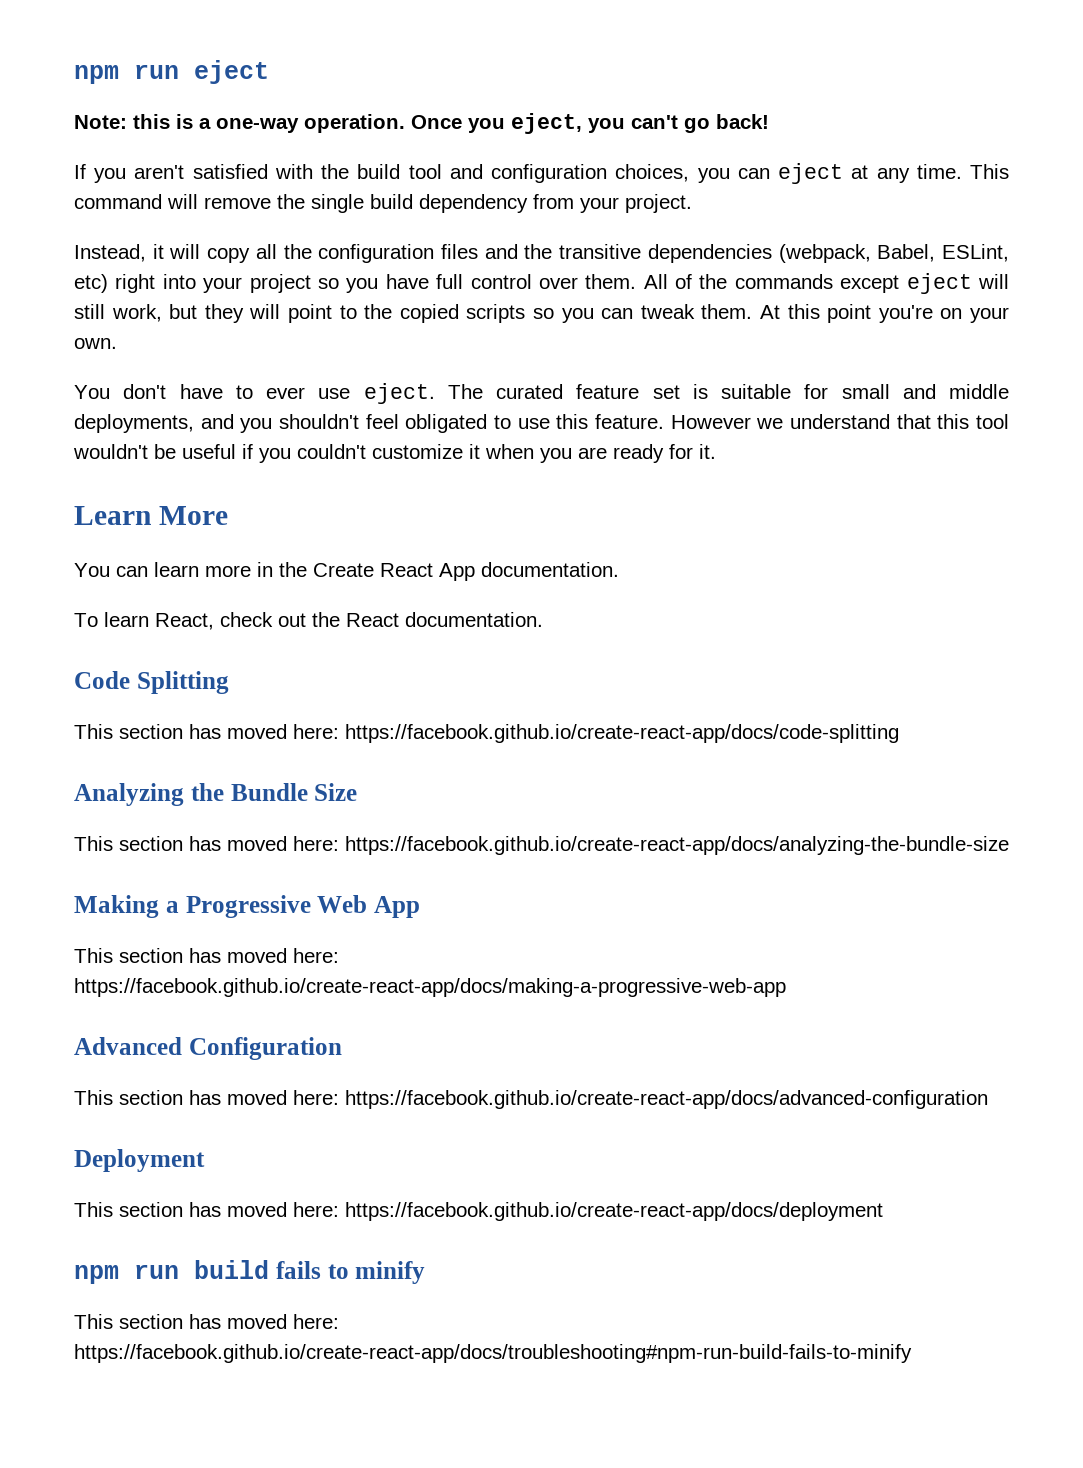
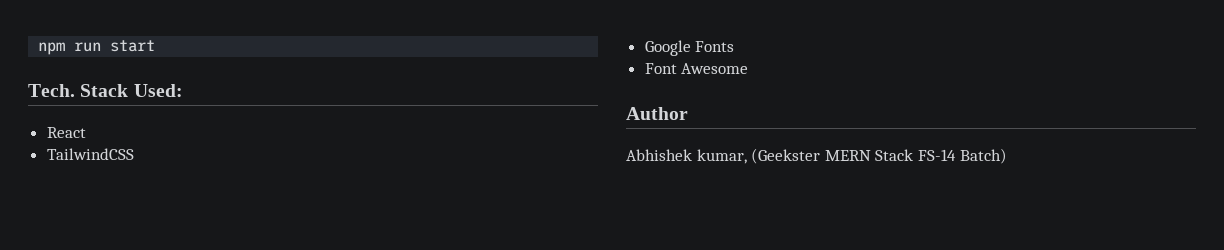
- npm run eject
- Note: this is a one-way operation. Once you eject, you can't go back!
- If you aren't satisfied with the build tool and configuration choices, you can eject at any time. This command will remove the single build dependency from your project.
- Instead, it will copy all the configuration files and the transitive dependencies (webpack, Babel, ESLint, etc) right into your project so you have full control over them. All of the commands except eject will still work, but they will point to the copied scripts so you can tweak them. At this point you're on your own.
- You don't have to ever use eject. The curated feature set is suitable for small and middle deployments, and you shouldn't feel obligated to use this feature. However we understand that this tool wouldn't be useful if you couldn't customize it when you are ready for it.
- Learn More
- You can learn more in the Create React App documentation.
- To learn React, check out the React documentation.
- Code Splitting
- This section has moved here: https://facebook.github.io/create-react-app/docs/code-splitting
- Analyzing the Bundle Size
- This section has moved here: https://facebook.github.io/create-react-app/docs/analyzing-the-bundle-size
- Making a Progressive Web App
- This section has moved here: https://facebook.github.io/create-react-app/docs/making-a-progressive-web-app
- Advanced Configuration
- This section has moved here: https://facebook.github.io/create-react-app/docs/advanced-configuration
- Deployment
- This section has moved here: https://facebook.github.io/create-react-app/docs/deployment
- npm run build fails to minify
- This section has moved here: https://facebook.github.io/create-react-app/docs/troubleshooting#npm-run-build-fails-to-minify
+ npm run start
+ Tech. Stack Used:
+ React
+ TailwindCSS
+ Google Fonts
+ Font Awesome
+ Author
+ Abhishek kumar, (Geekster MERN Stack FS-14 Batch)

